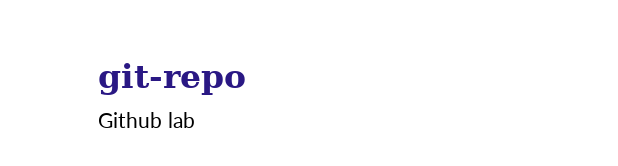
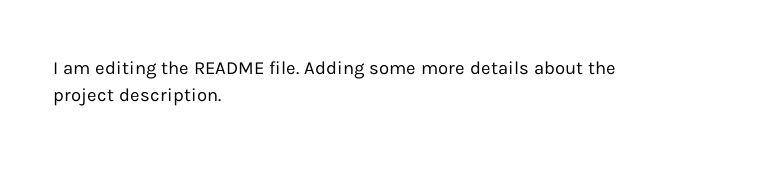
- git-repo
- Github lab
+ I am editing the README file. Adding some more details about the project description.

